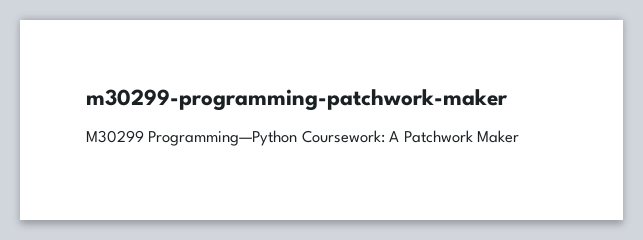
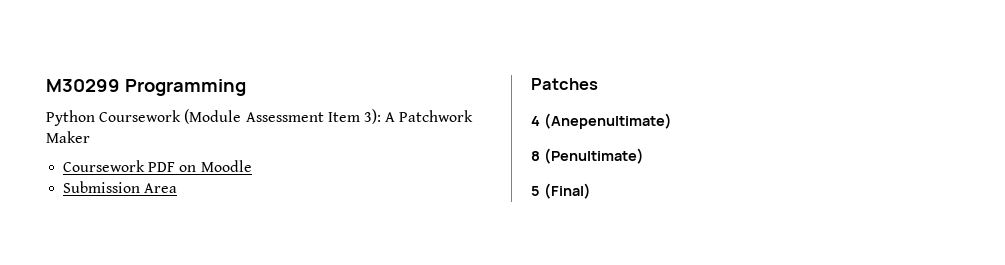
- m30299-programming-patchwork-maker
- M30299 Programming—Python Coursework: A Patchwork Maker
+ M30299 Programming
+ Python Coursework (Module Assessment Item 3): A Patchwork Maker
+ Coursework PDF on Moodle
+ Submission Area
+ Patches
+ 4 (Anepenultimate)
+ 8 (Penultimate)
+ 5 (Final)

